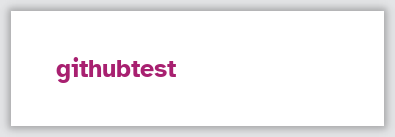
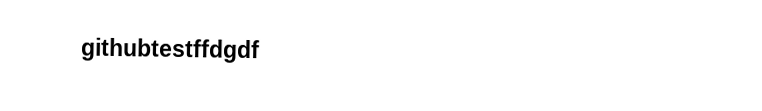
- githubtest
+ githubtestffdgdf

